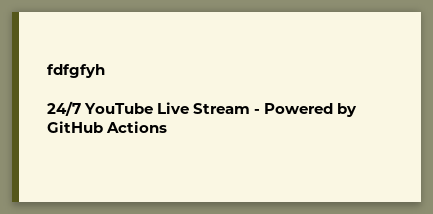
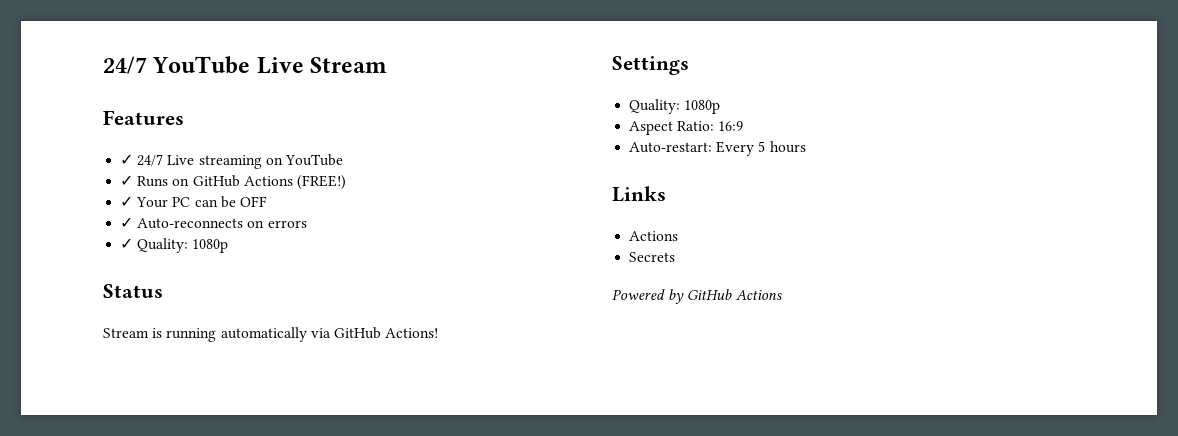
- fdfgfyh
- 24/7 YouTube Live Stream - Powered by GitHub Actions
+ 24/7 YouTube Live Stream
+ Features
+ ✓ 24/7 Live streaming on YouTube
+ ✓ Runs on GitHub Actions (FREE!)
+ ✓ Your PC can be OFF
+ ✓ Auto-reconnects on errors
+ ✓ Quality: 1080p
+ Status
+ Stream is running automatically via GitHub Actions!
+ Settings
+ Quality: 1080p
+ Aspect Ratio: 16:9
+ Auto-restart: Every 5 hours
+ Links
+ Actions
+ Secrets
+ Powered by GitHub Actions

